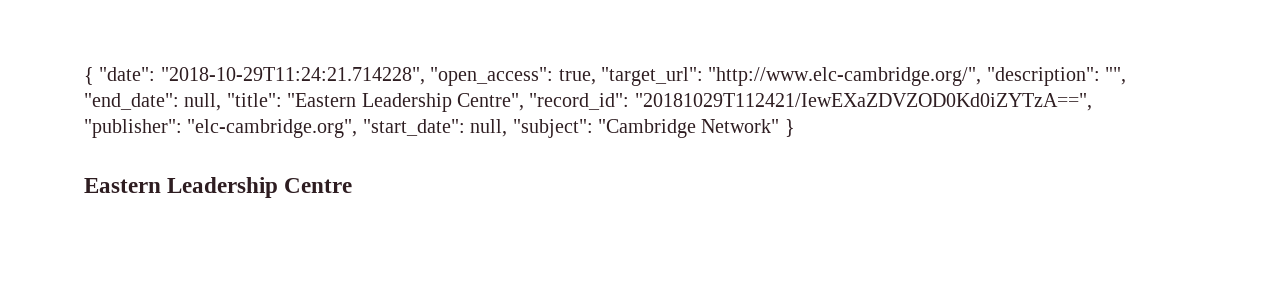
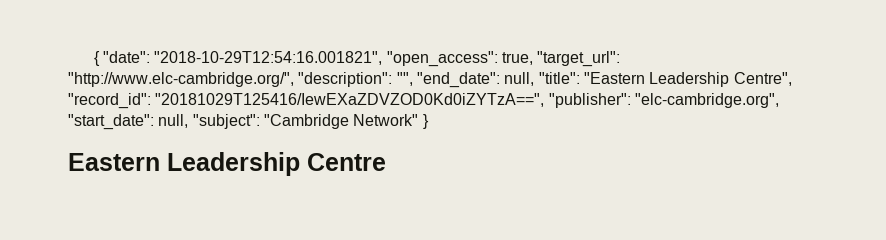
- { "date": "2018-10-29T11:24:21.714228", "open_access": true, "target_url": "http://www.elc-cambridge.org/", "description": "", "end_date": null, "title": "Eastern Leadership Centre", "record_id": "20181029T112421/IewEXaZDVZOD0Kd0iZYTzA==", "publisher": "elc-cambridge.org", "start_date": null, "subject": "Cambridge Network" }
+ { "date": "2018-10-29T12:54:16.001821", "open_access": true, "target_url": "http://www.elc-cambridge.org/", "description": "", "end_date": null, "title": "Eastern Leadership Centre", "record_id": "20181029T125416/IewEXaZDVZOD0Kd0iZYTzA==", "publisher": "elc-cambridge.org", "start_date": null, "subject": "Cambridge Network" }

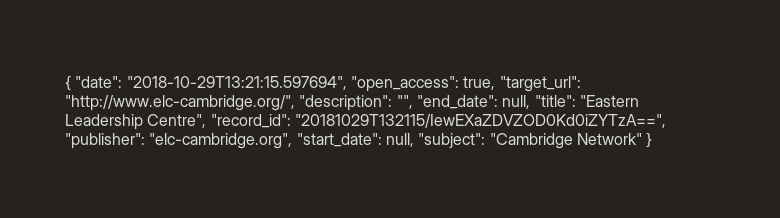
- { "date": "2018-10-29T12:54:16.001821", "open_access": true, "target_url": "http://www.elc-cambridge.org/", "description": "", "end_date": null, "title": "Eastern Leadership Centre", "record_id": "20181029T125416/IewEXaZDVZOD0Kd0iZYTzA==", "publisher": "elc-cambridge.org", "start_date": null, "subject": "Cambridge Network" }
+ { "date": "2018-10-29T13:21:15.597694", "open_access": true, "target_url": "http://www.elc-cambridge.org/", "description": "", "end_date": null, "title": "Eastern Leadership Centre", "record_id": "20181029T132115/IewEXaZDVZOD0Kd0iZYTzA==", "publisher": "elc-cambridge.org", "start_date": null, "subject": "Cambridge Network" }
- Eastern Leadership Centre

